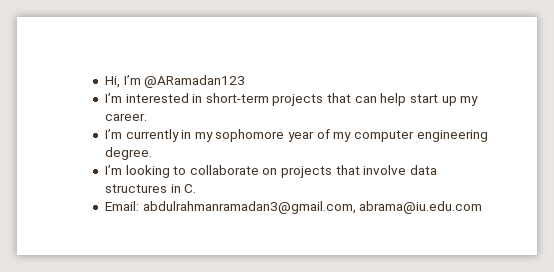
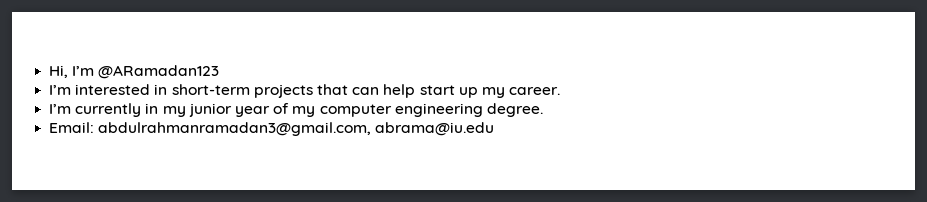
- I’m currently in my sophomore year of my computer engineering degree.
+ I’m currently in my junior year of my computer engineering degree.
- I’m looking to collaborate on projects that involve data structures in C.
- Email: abdulrahmanramadan3@gmail.com, abrama@iu.edu.com
+ Email: abdulrahmanramadan3@gmail.com, abrama@iu.edu

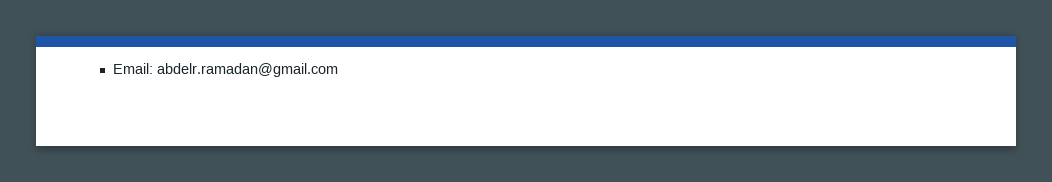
- Hi, I’m @ARamadan123
- I’m interested in short-term projects that can help start up my career.
- I’m currently in my junior year of my computer engineering degree.
- Email: abdulrahmanramadan3@gmail.com, abrama@iu.edu
+ Email: abdelr.ramadan@gmail.com

